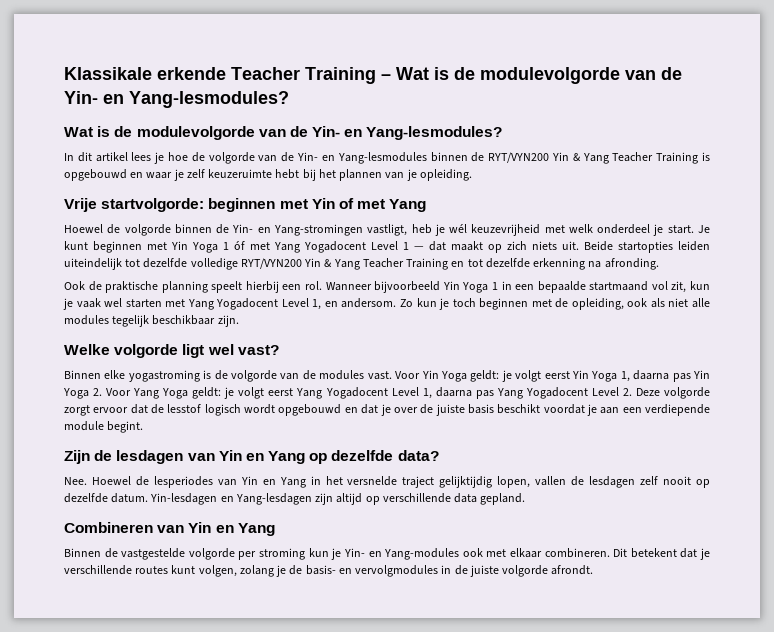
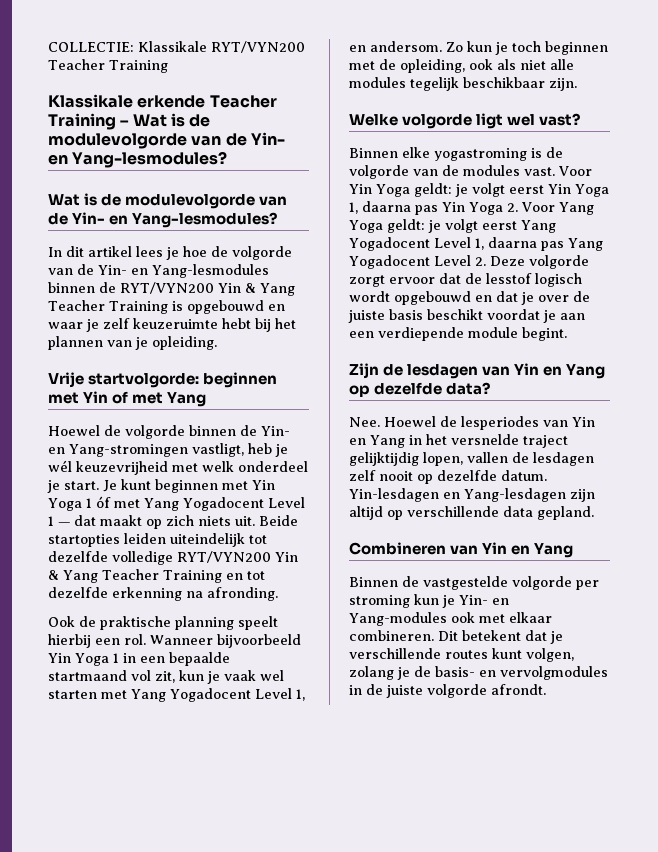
+ COLLECTIE: Klassikale RYT/VYN200 Teacher Training

